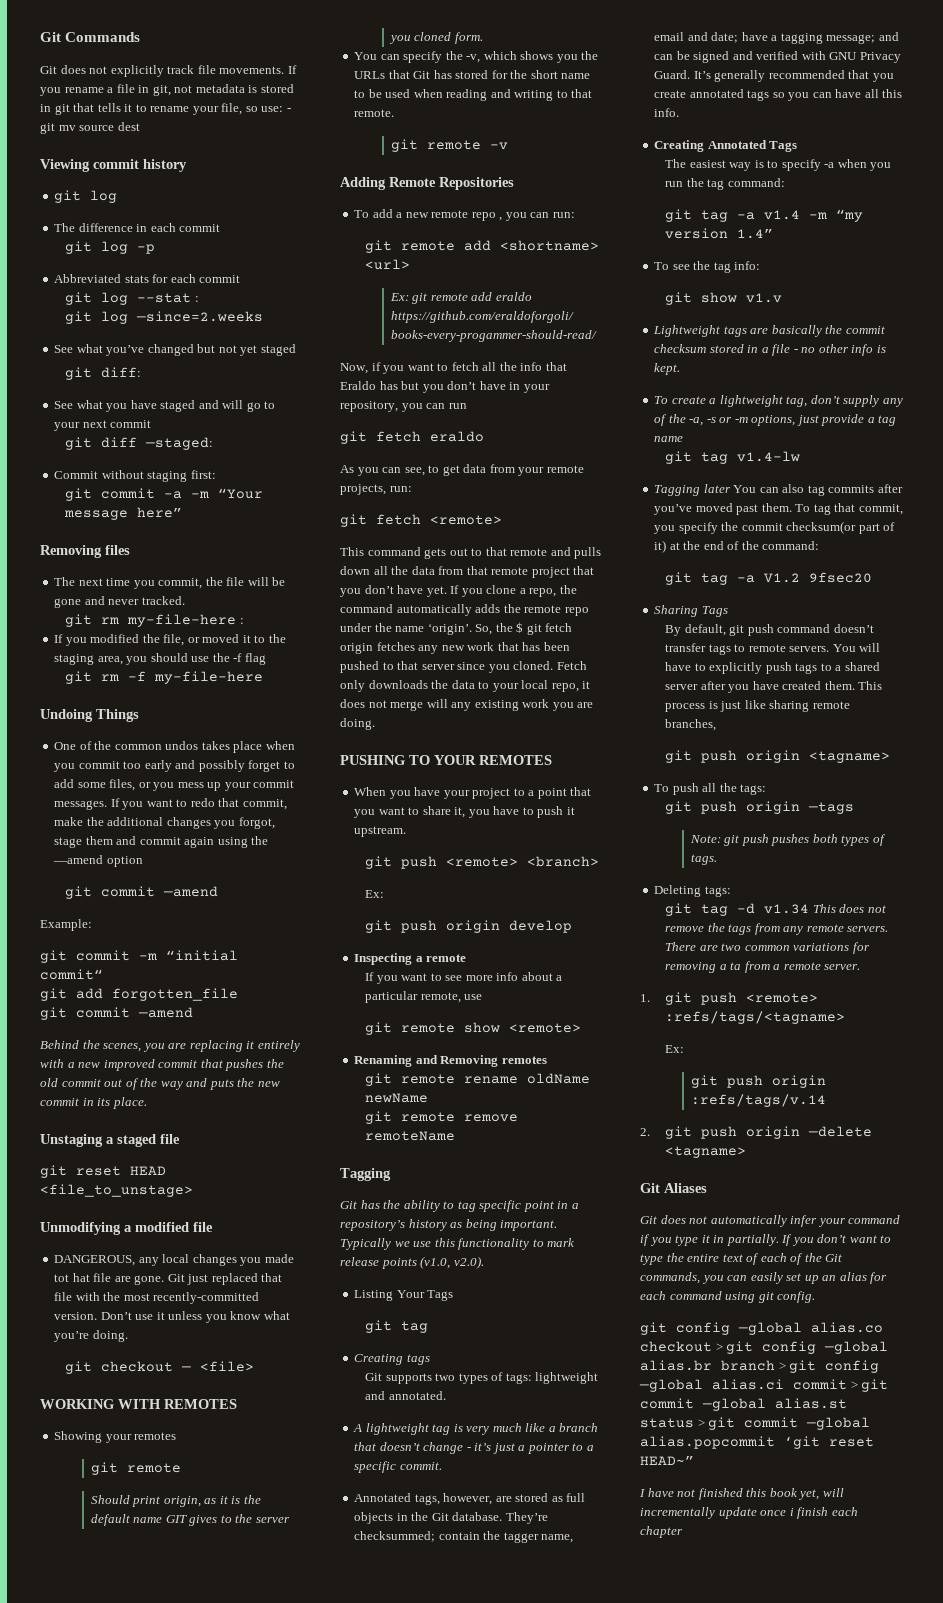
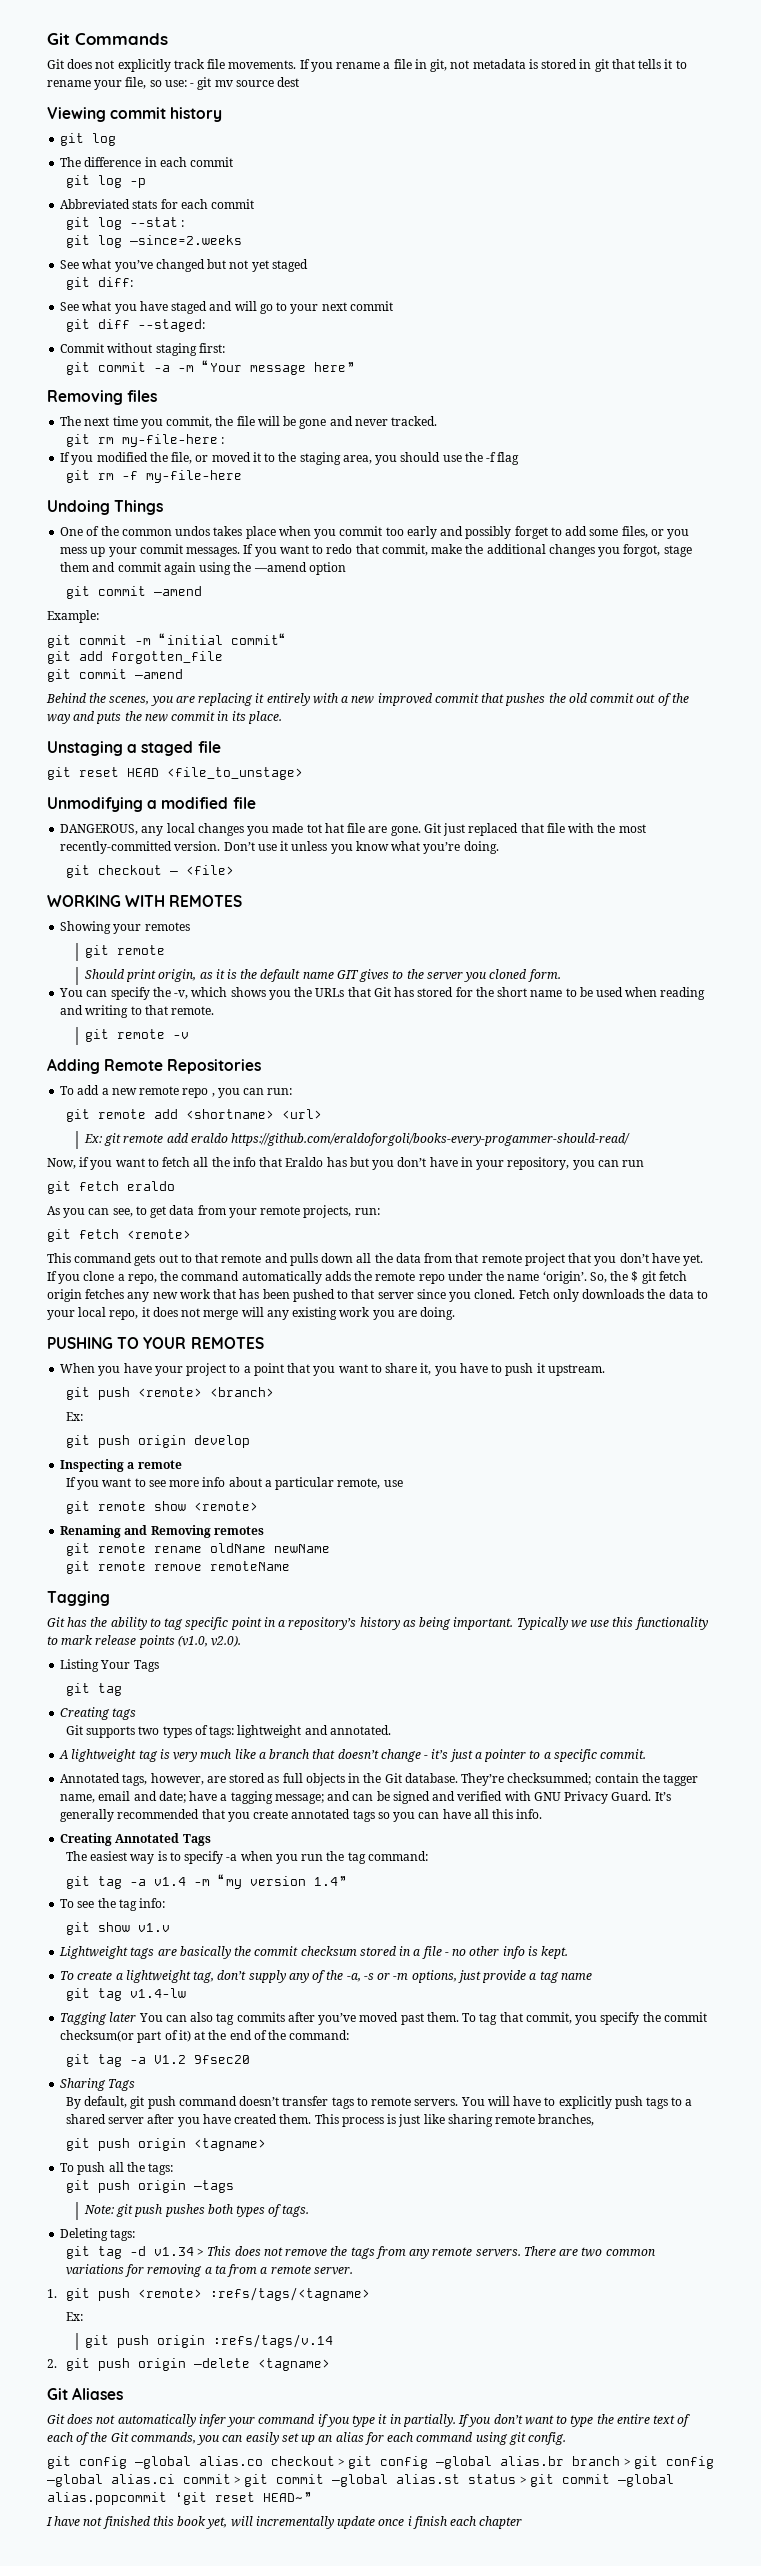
- git diff —staged:
+ git diff --staged:
- git tag -d v1.34 This does not remove the tags from any remote servers.
+ git tag -d v1.34 > This does not remove the tags from any remote servers.

